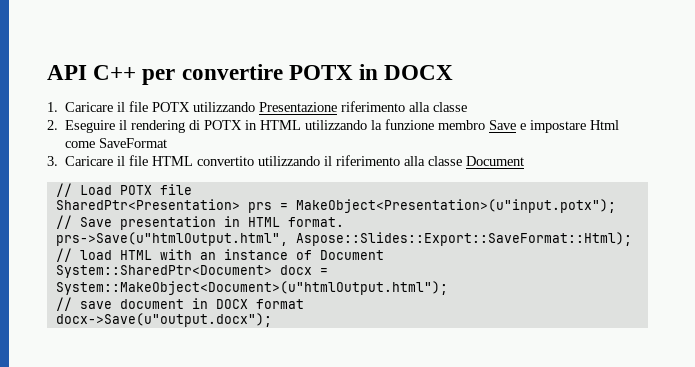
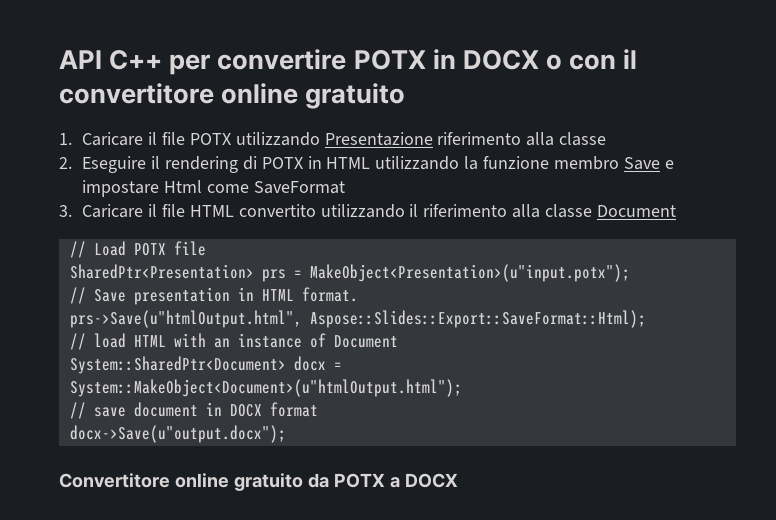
- API C++ per convertire POTX in DOCX
+ API C++ per convertire POTX in DOCX o con il convertitore online gratuito
+ Convertitore online gratuito da POTX a DOCX

